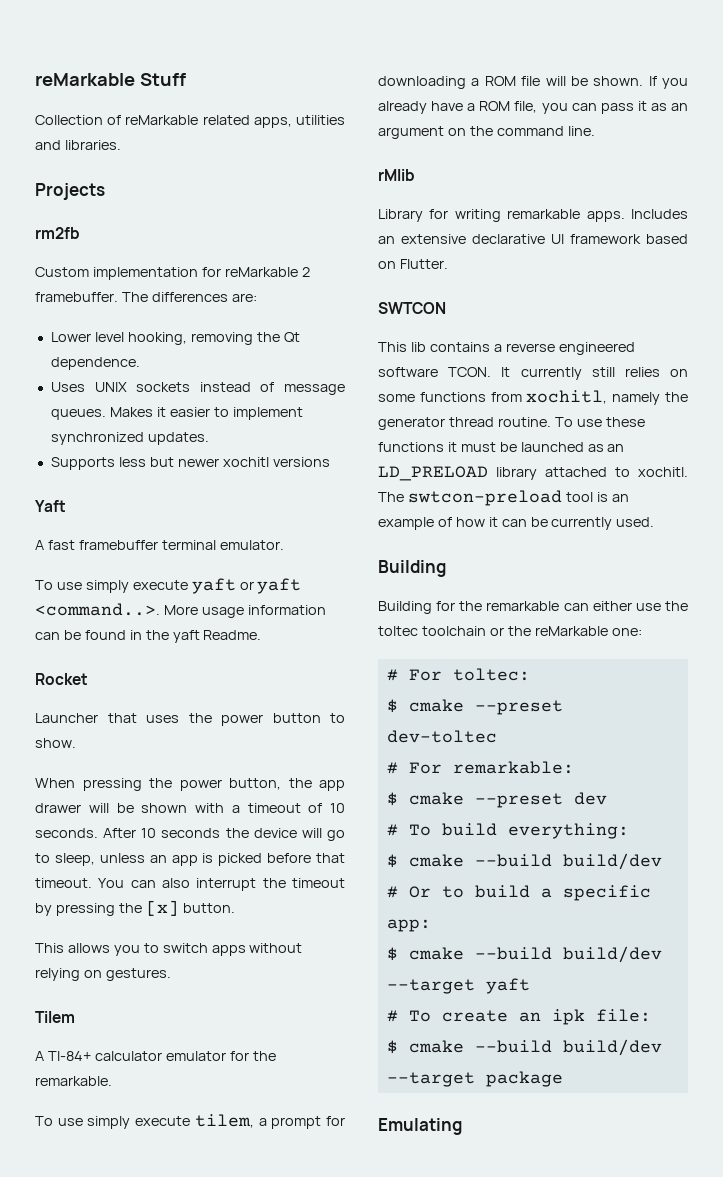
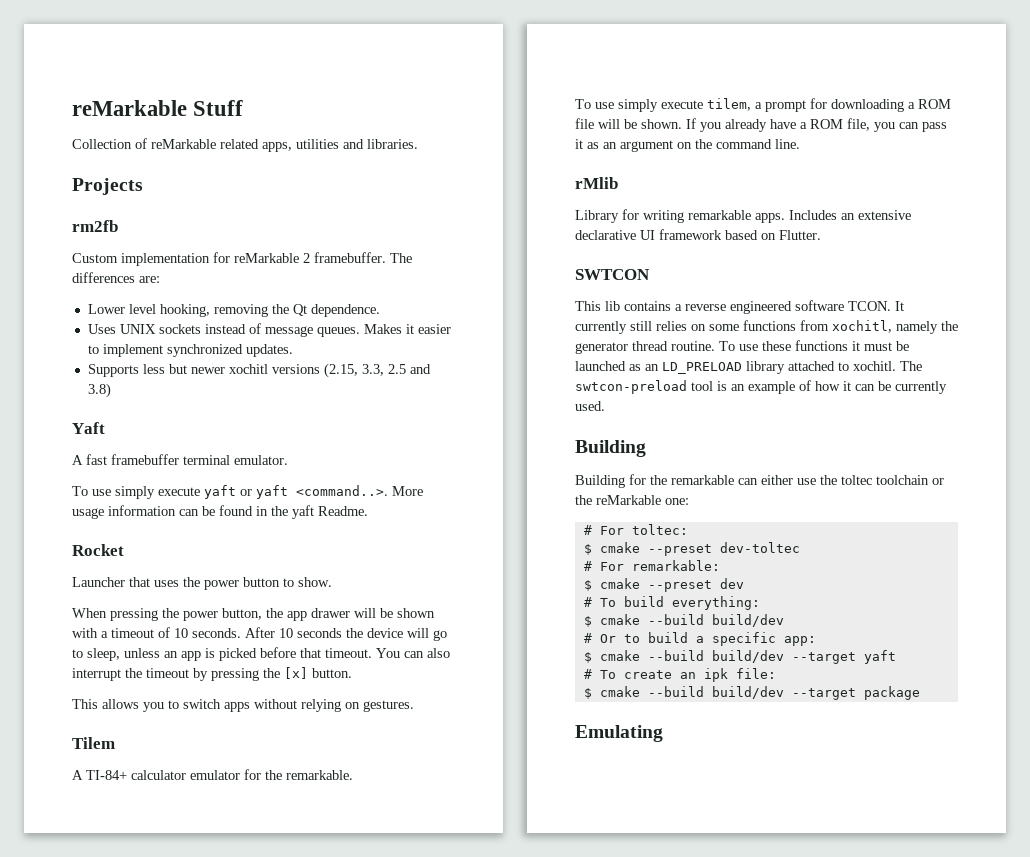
- Supports less but newer xochitl versions
+ Supports less but newer xochitl versions (2.15, 3.3, 2.5 and 3.8)

